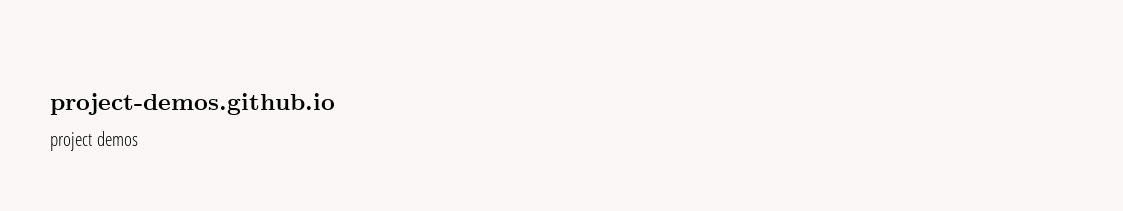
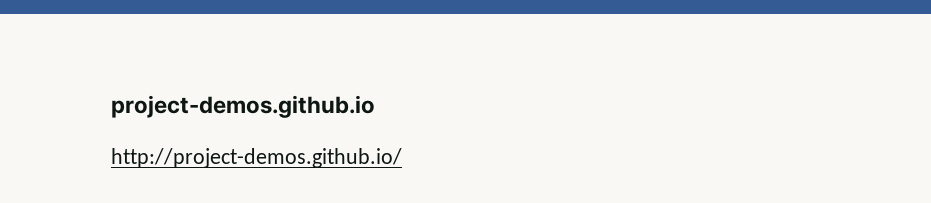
- project demos
+ http://project-demos.github.io/

